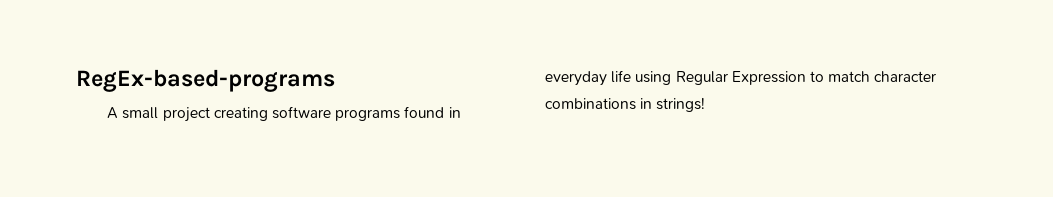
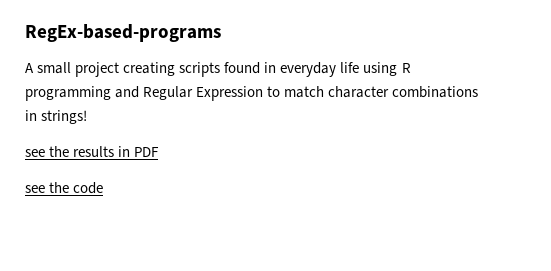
- A small project creating software programs found in everyday life using Regular Expression to match character combinations in strings!
+ A small project creating scripts found in everyday life using R programming and Regular Expression to match character combinations in strings!
+ see the results in PDF
+ see the code

